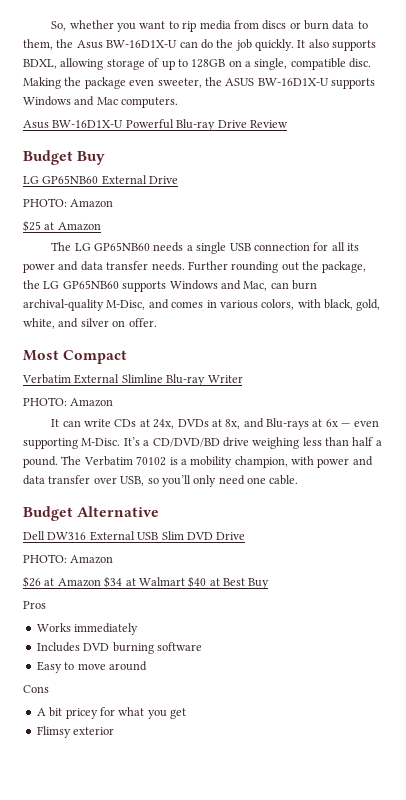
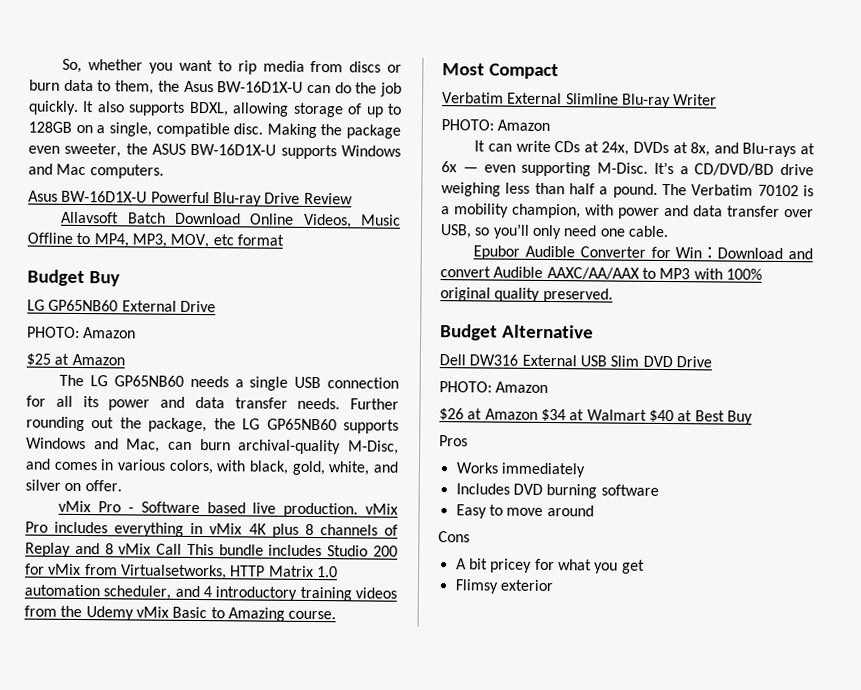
+ Allavsoft Batch Download Online Videos, Music Offline to MP4, MP3, MOV, etc format
+ vMix Pro - Software based live production. vMix Pro includes everything in vMix 4K plus 8 channels of Replay and 8 vMix Call This bundle includes Studio 200 for vMix from Virtualsetworks, HTTP Matrix 1.0 automation scheduler, and 4 introductory training videos from the Udemy vMix Basic to Amazing course.
+ Epubor Audible Converter for Win：Download and convert Audible AAXC/AA/AAX to MP3 with 100% original quality preserved.

